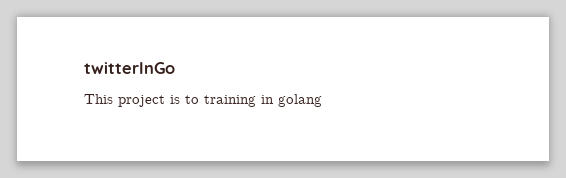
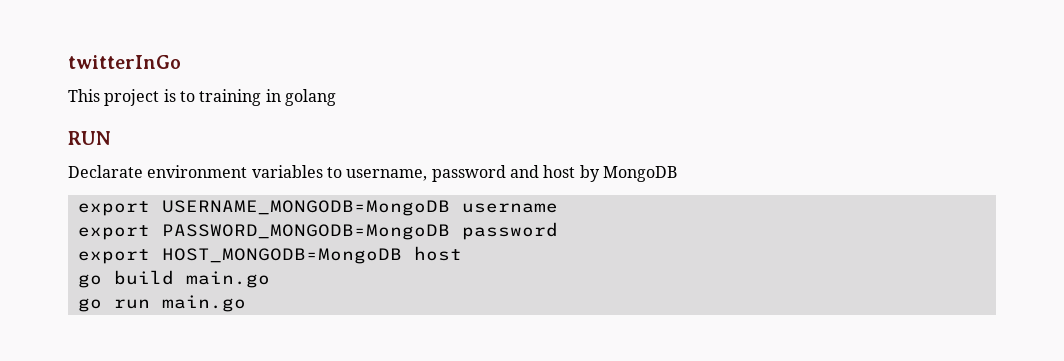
+ RUN
+ Declarate environment variables to username, password and host by MongoDB
+ export USERNAME_MONGODB=MongoDB username
+ export PASSWORD_MONGODB=MongoDB password
+ export HOST_MONGODB=MongoDB host
+ go build main.go
+ go run main.go

